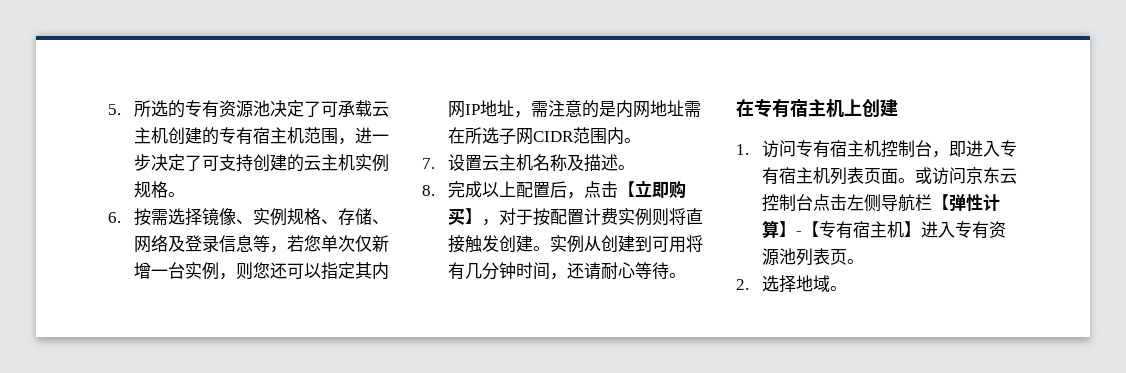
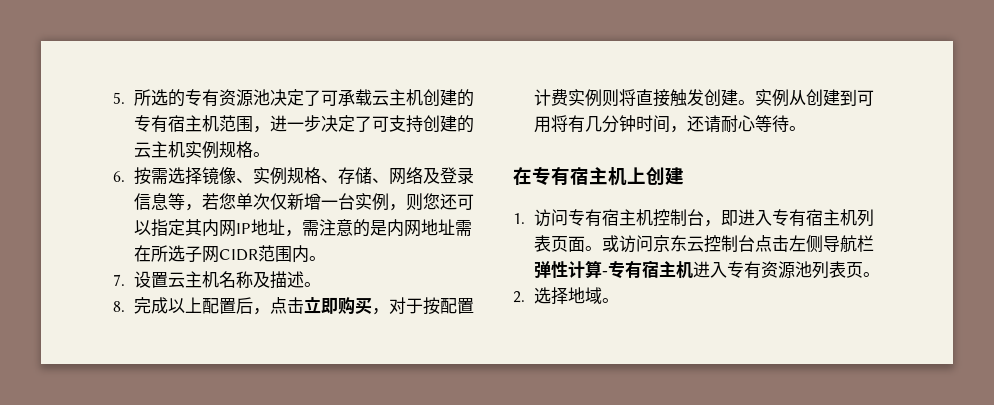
- 8.完成以上配置后，点击【立即购买】，对于按配置计费实例则将直接触发创建。
+ 8.完成以上配置后，点击立即购买，对于按配置计费实例则将直接触发创建。
- 或访问京东云控制台点击左侧导航栏【弹性计算】-【专有宿主机】进入专有资源池列表页。
+ 或访问京东云控制台点击左侧导航栏弹性计算-专有宿主机进入专有资源池列表页。

